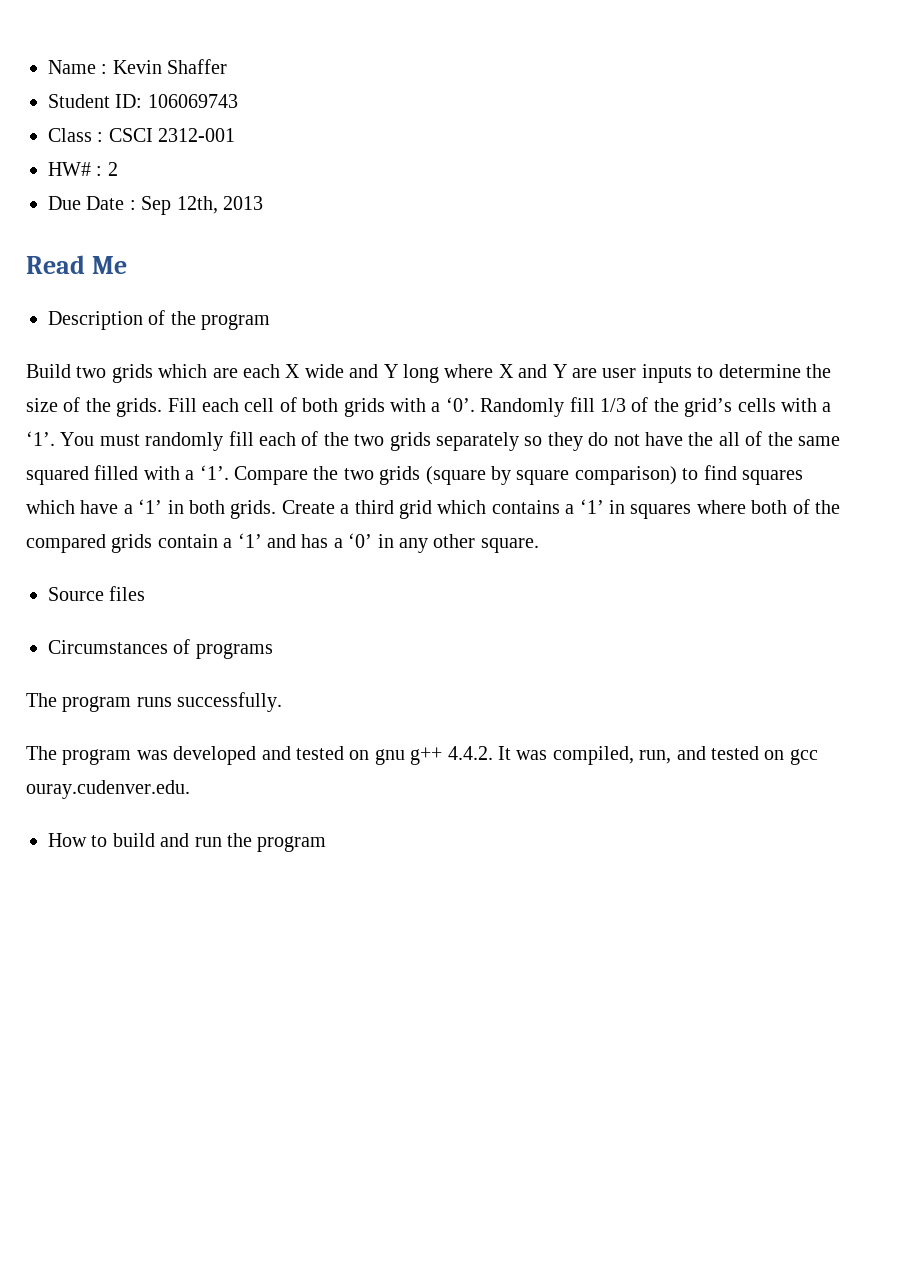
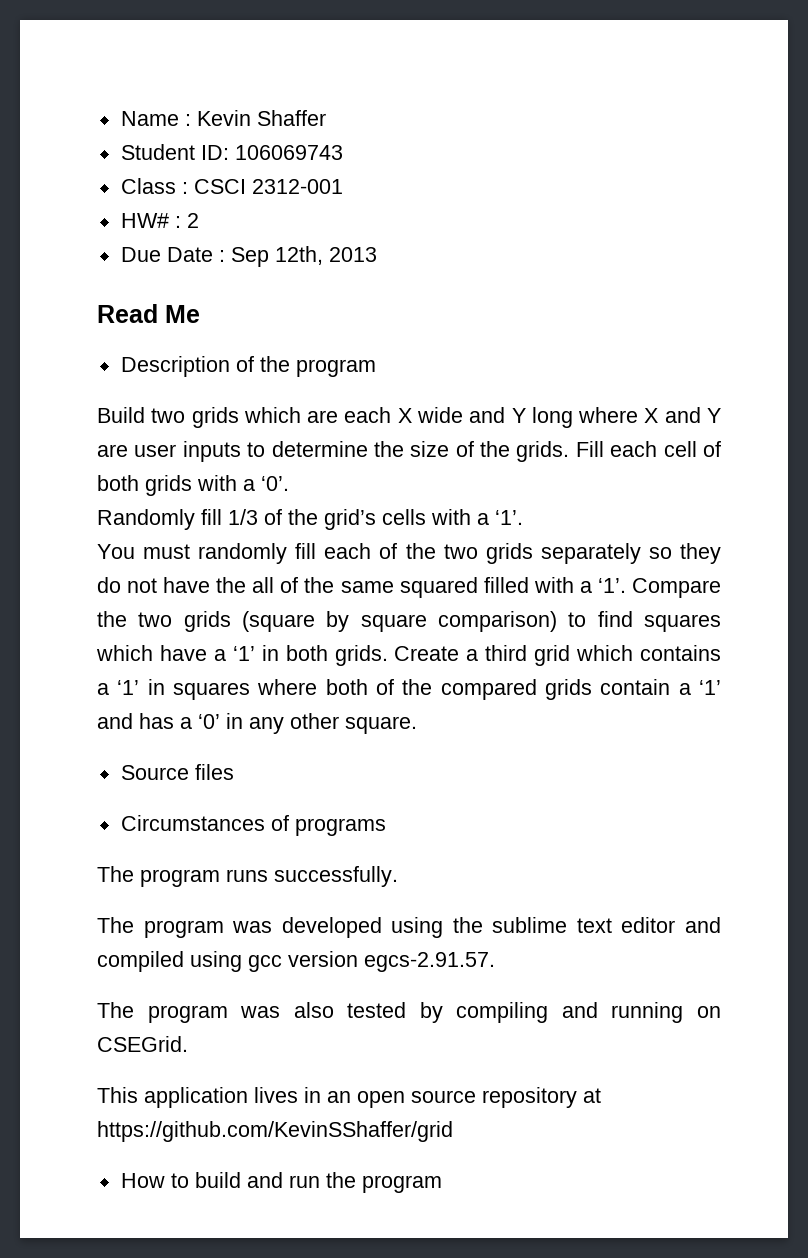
- Fill each cell of both grids with a ‘0’. Randomly fill 1/3 of the grid’s cells with a ‘1’. You must randomly fill each of the two grids separately so they do not have the all of the same squared filled with a ‘1’.
+ Fill each cell of both grids with a ‘0’.
+ Randomly fill 1/3 of the grid’s cells with a ‘1’.
+ You must randomly fill each of the two grids separately so they do not have the all of the same squared filled with a ‘1’.
- The program was developed and tested on gnu g++ 4.4.2. It was compiled, run, and tested on gcc ouray.cudenver.edu.
+ The program was developed using the sublime text editor and compiled using gcc version egcs-2.91.57.
+ The program was also tested by compiling and running on CSEGrid.
+ This application lives in an open source repository at https://github.com/KevinSShaffer/grid

